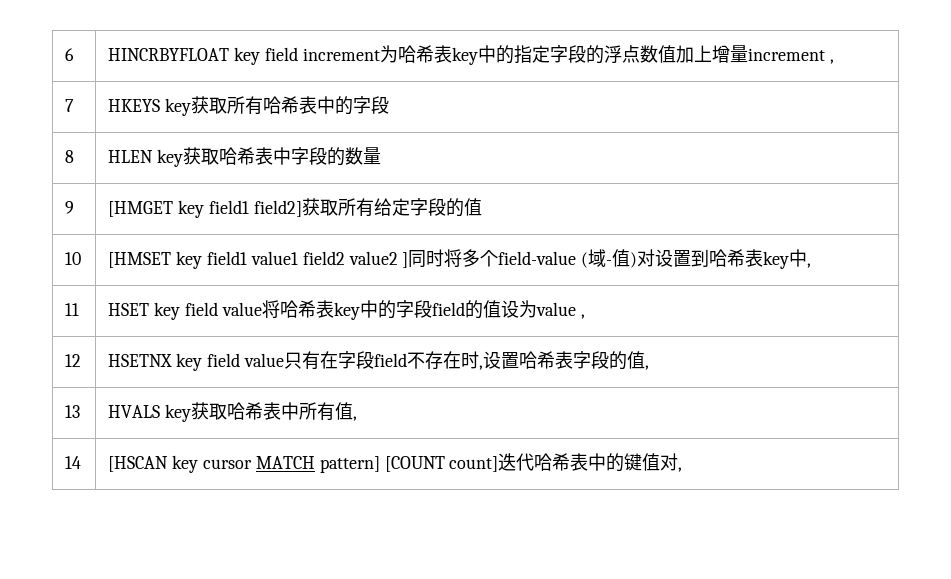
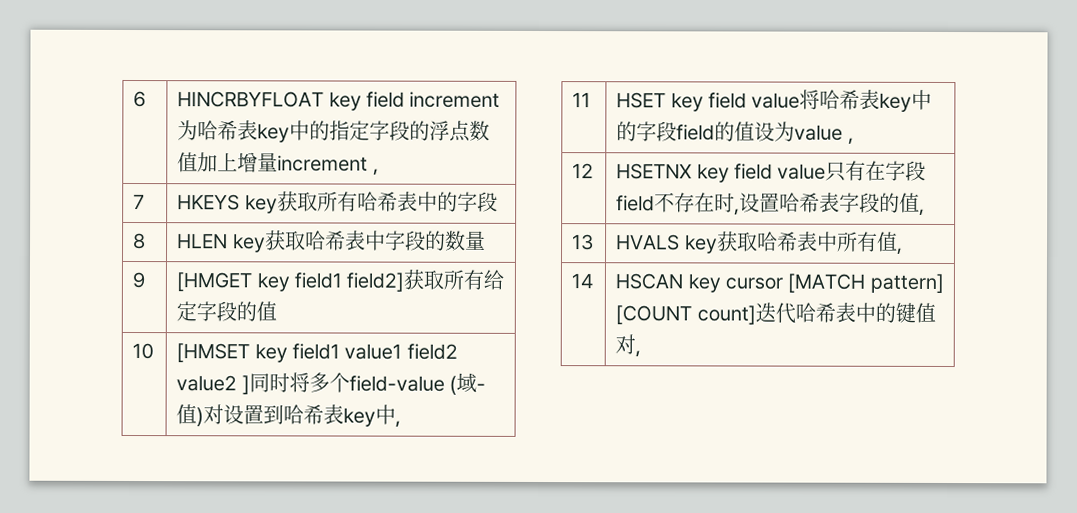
- 14 | [HSCAN key cursor MATCH pattern] [COUNT count]迭代哈希表中的键值对,
+ 14 | HSCAN key cursor [MATCH pattern] [COUNT count]迭代哈希表中的键值对,

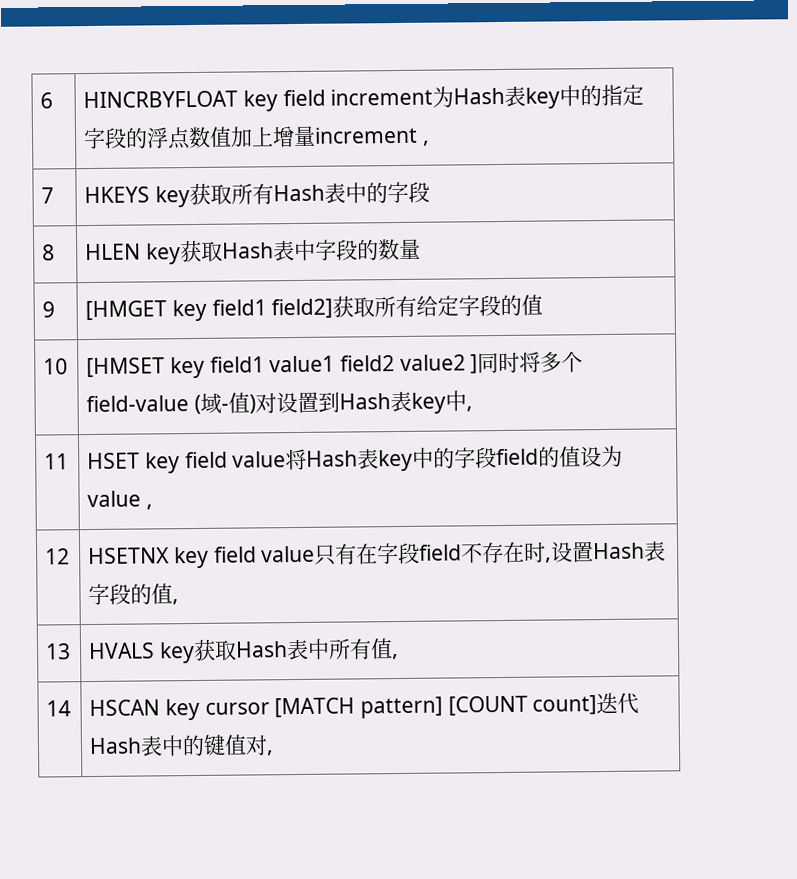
- 6 | HINCRBYFLOAT key field increment为哈希表key中的指定字段的浮点数值加上增量increment ,
+ 6 | HINCRBYFLOAT key field increment为Hash表key中的指定字段的浮点数值加上增量increment ,
- 7 | HKEYS key获取所有哈希表中的字段
+ 7 | HKEYS key获取所有Hash表中的字段
- 8 | HLEN key获取哈希表中字段的数量
+ 8 | HLEN key获取Hash表中字段的数量
- 10 | [HMSET key field1 value1 field2 value2 ]同时将多个field-value (域-值)对设置到哈希表key中,
+ 10 | [HMSET key field1 value1 field2 value2 ]同时将多个field-value (域-值)对设置到Hash表key中,
- 11 | HSET key field value将哈希表key中的字段field的值设为value ,
+ 11 | HSET key field value将Hash表key中的字段field的值设为value ,
- 12 | HSETNX key field value只有在字段field不存在时,设置哈希表字段的值,
+ 12 | HSETNX key field value只有在字段field不存在时,设置Hash表字段的值,
- 13 | HVALS key获取哈希表中所有值,
+ 13 | HVALS key获取Hash表中所有值,
- 14 | HSCAN key cursor [MATCH pattern] [COUNT count]迭代哈希表中的键值对,
+ 14 | HSCAN key cursor [MATCH pattern] [COUNT count]迭代Hash表中的键值对,

